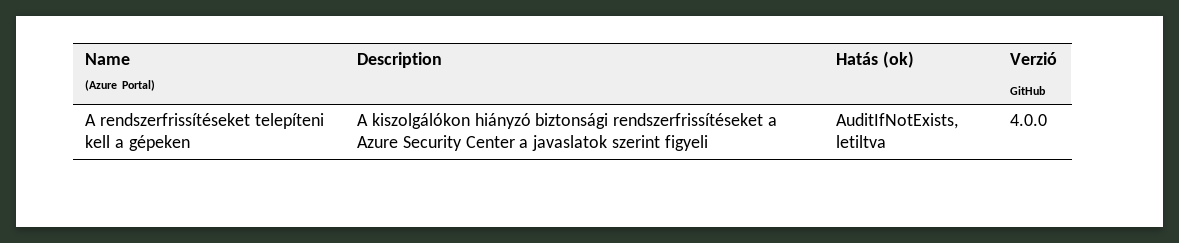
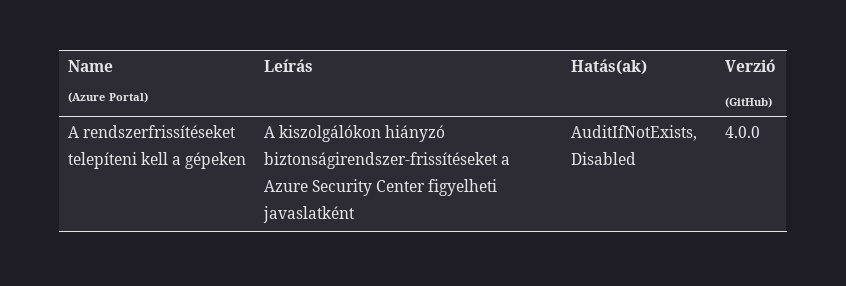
  Name
- (Azure Portal) | Description | Hatás (ok) | Verzió
- GitHub
+ (Azure Portal) | Leírás | Hatás(ak) | Verzió
+ (GitHub)
- A rendszerfrissítéseket telepíteni kell a gépeken | A kiszolgálókon hiányzó biztonsági rendszerfrissítéseket a Azure Security Center a javaslatok szerint figyeli | AuditIfNotExists, letiltva | 4.0.0
+ A rendszerfrissítéseket telepíteni kell a gépeken | A kiszolgálókon hiányzó biztonságirendszer-frissítéseket a Azure Security Center figyelheti javaslatként | AuditIfNotExists, Disabled | 4.0.0

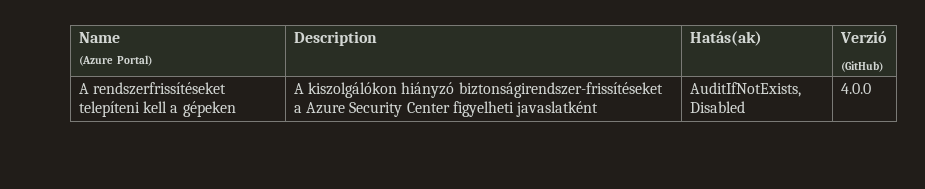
  Name
- (Azure Portal) | Leírás | Hatás(ak) | Verzió
+ (Azure Portal) | Description | Hatás(ak) | Verzió

